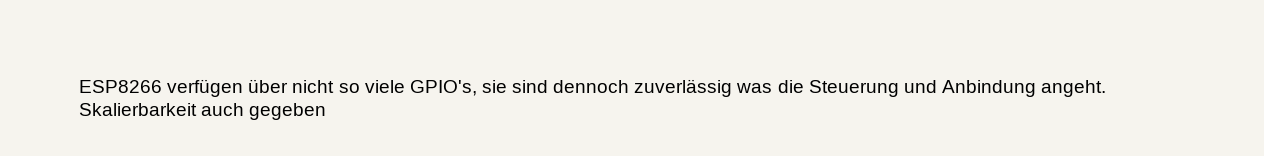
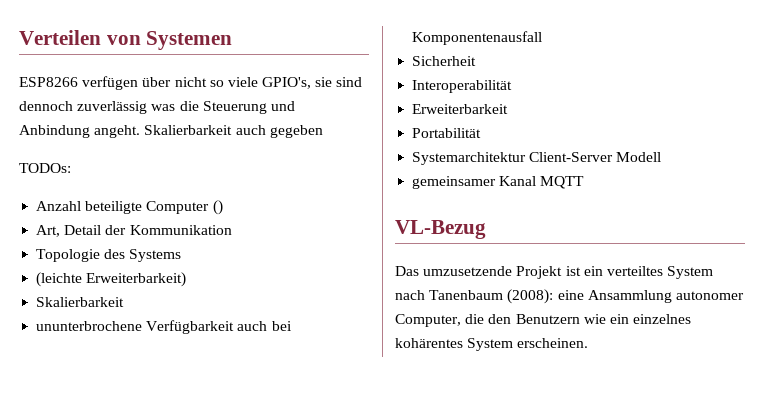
+ Verteilen von Systemen
+ TODOs:
+ Anzahl beteiligte Computer ()
+ Art, Detail der Kommunikation
+ Topologie des Systems
+ (leichte Erweiterbarkeit)
+ Skalierbarkeit
+ ununterbrochene Verfügbarkeit auch bei Komponentenausfall
+ Sicherheit
+ Interoperabilität
+ Erweiterbarkeit
+ Portabilität
+ Systemarchitektur Client-Server Modell
+ gemeinsamer Kanal MQTT
+ VL-Bezug
+ Das umzusetzende Projekt ist ein verteiltes System nach Tanenbaum (2008): eine Ansammlung autonomer Computer, die den Benutzern wie ein einzelnes kohärentes System erscheinen.

